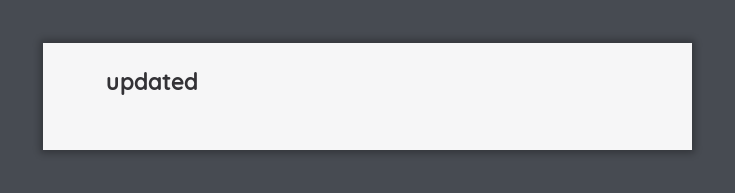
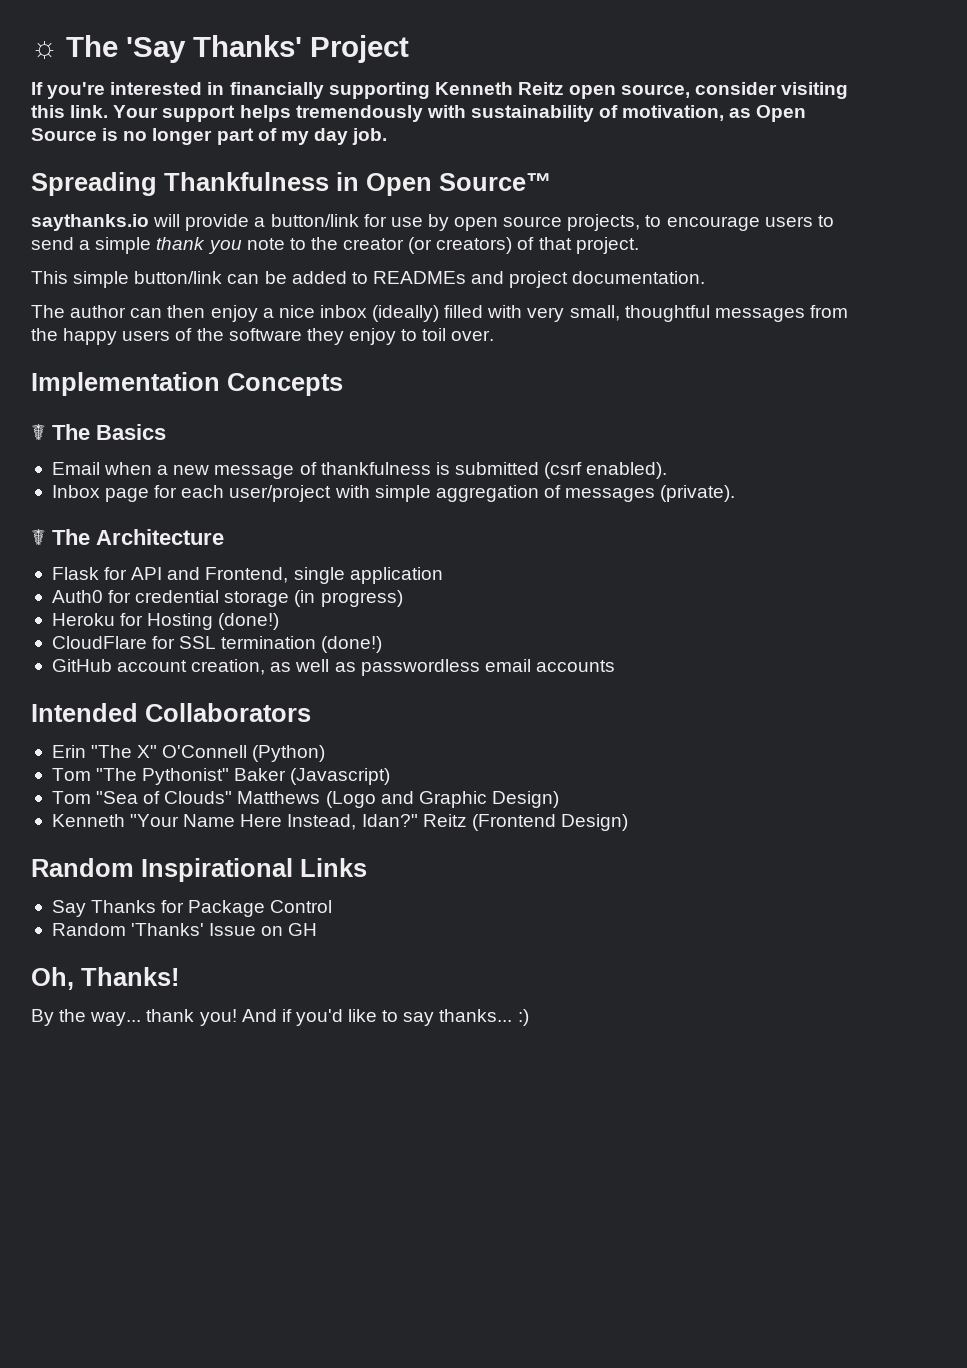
- updated
+ ☼ The 'Say Thanks' Project
+ If you're interested in financially supporting Kenneth Reitz open source, consider visiting this link. Your support helps tremendously with sustainability of motivation, as Open Source is no longer part of my day job.
+ Spreading Thankfulness in Open Source™
+ saythanks.io will provide a button/link for use by open source projects, to encourage users to send a simple thank you note to the creator (or creators) of that project.
+ This simple button/link can be added to READMEs and project documentation.
+ The author can then enjoy a nice inbox (ideally) filled with very small, thoughtful messages from the happy users of the software they enjoy to toil over.
+ Implementation Concepts
+ ☤ The Basics
+ Email when a new message of thankfulness is submitted (csrf enabled).
+ Inbox page for each user/project with simple aggregation of messages (private).
+ ☤ The Architecture
+ Flask for API and Frontend, single application
+ Auth0 for credential storage (in progress)
+ Heroku for Hosting (done!)
+ CloudFlare for SSL termination (done!)
+ GitHub account creation, as well as passwordless email accounts
+ Intended Collaborators
+ Erin "The X" O'Connell (Python)
+ Tom "The Pythonist" Baker (Javascript)
+ Tom "Sea of Clouds" Matthews (Logo and Graphic Design)
+ Kenneth "Your Name Here Instead, Idan?" Reitz (Frontend Design)
+ Random Inspirational Links
+ Say Thanks for Package Control
+ Random 'Thanks' Issue on GH
+ Oh, Thanks!
+ By the way... thank you! And if you'd like to say thanks... :)

